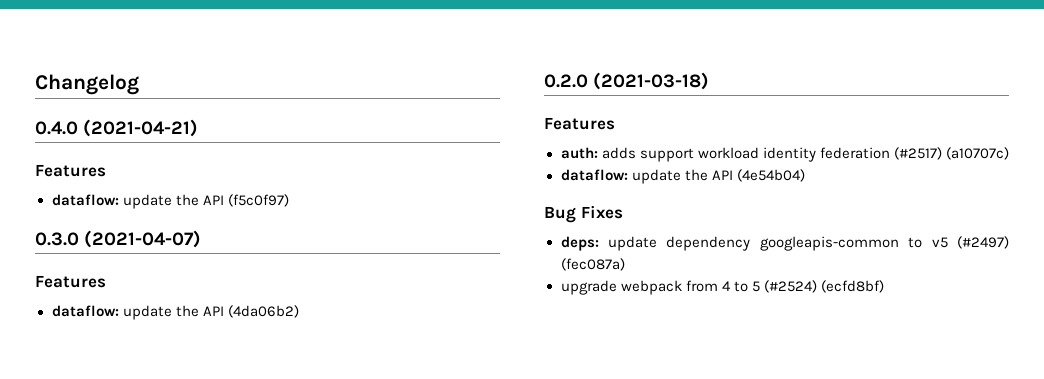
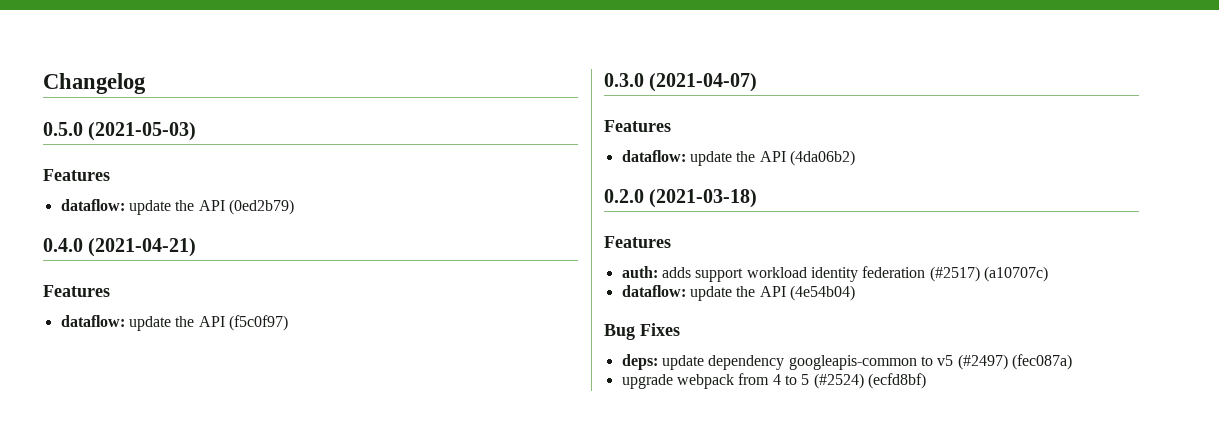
+ 0.5.0 (2021-05-03)
+ Features
+ dataflow: update the API (0ed2b79)

